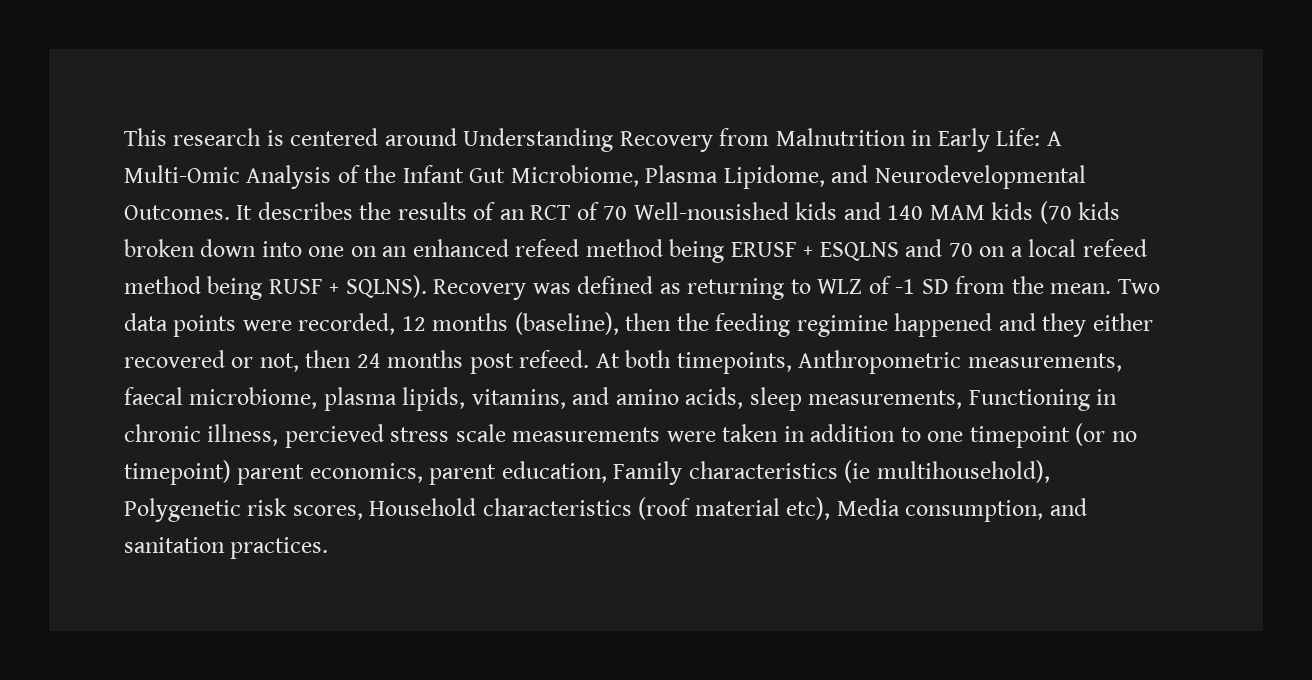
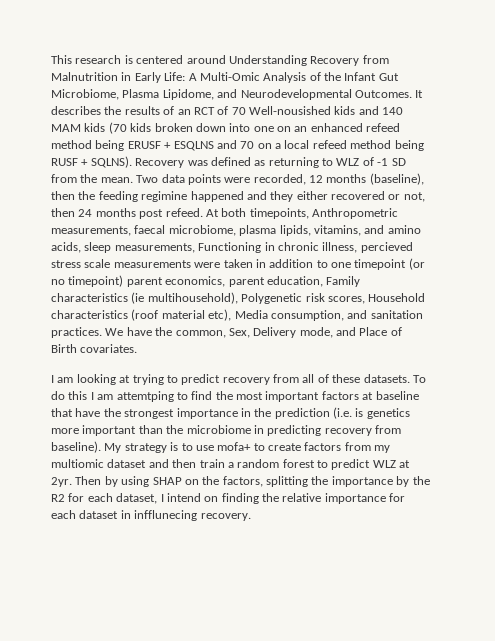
+ We have the common, Sex, Delivery mode, and Place of Birth covariates.
+ I am looking at trying to predict recovery from all of these datasets. To do this I am attemtping to find the most important factors at baseline that have the strongest importance in the prediction (i.e. is genetics more important than the microbiome in predicting recovery from baseline). My strategy is to use mofa+ to create factors from my multiomic dataset and then train a random forest to predict WLZ at 2yr. Then by using SHAP on the factors, splitting the importance by the R2 for each dataset, I intend on finding the relative importance for each dataset in infflunecing recovery.

